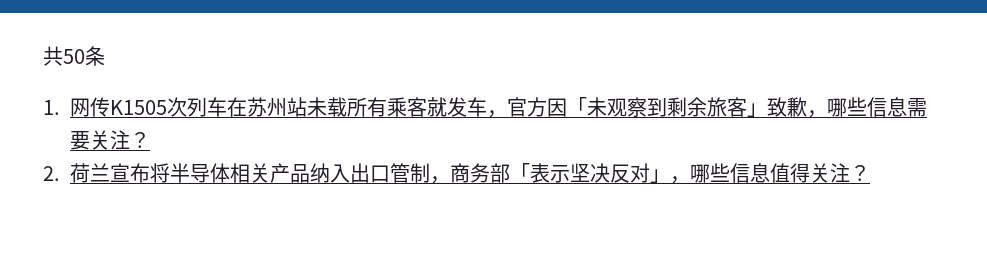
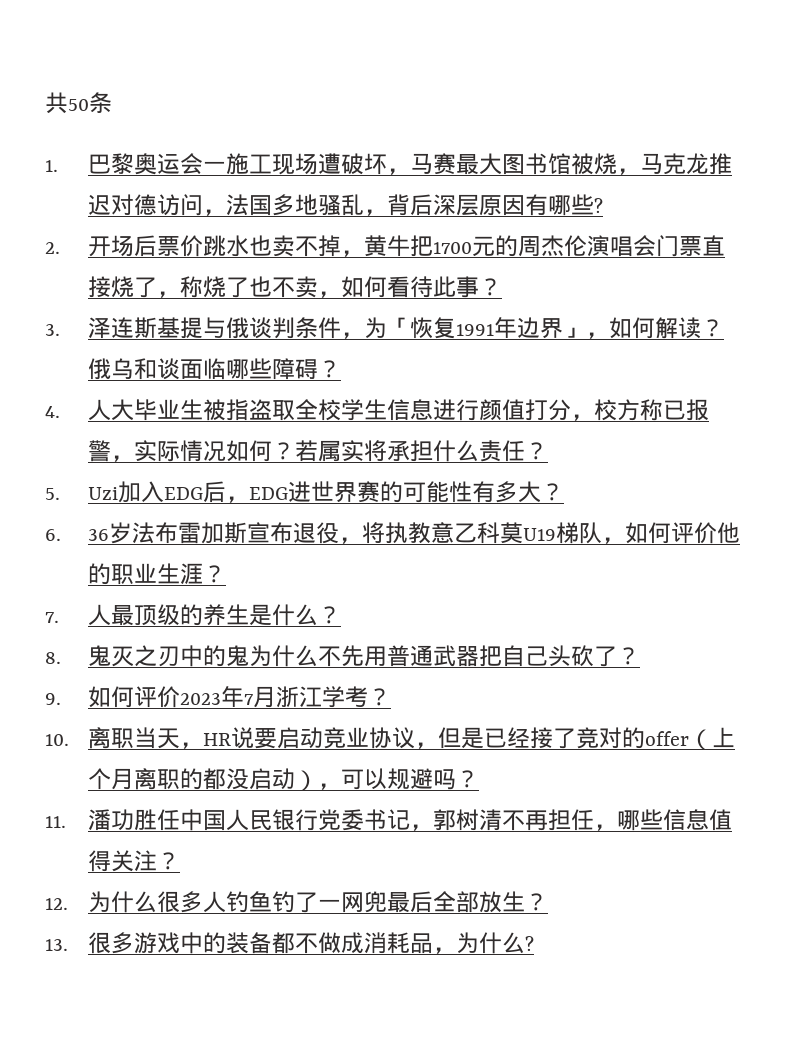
- 1.网传K1505次列车在苏州站未载所有乘客就发车，官方因「未观察到剩余旅客」致歉，哪些信息需要关注？
- 2.荷兰宣布将半导体相关产品纳入出口管制，商务部「表示坚决反对」，哪些信息值得关注？
+ 1.巴黎奥运会一施工现场遭破坏，马赛最大图书馆被烧，马克龙推迟对德访问，法国多地骚乱，背后深层原因有哪些?
+ 2.开场后票价跳水也卖不掉，黄牛把1700元的周杰伦演唱会门票直接烧了，称烧了也不卖，如何看待此事？
+ 3.泽连斯基提与俄谈判条件，为「恢复1991年边界」，如何解读？俄乌和谈面临哪些障碍？
+ 4.人大毕业生被指盗取全校学生信息进行颜值打分，校方称已报警，实际情况如何？若属实将承担什么责任？
+ 5. Uzi加入EDG后，EDG进世界赛的可能性有多大？
+ 6. 36岁法布雷加斯宣布退役，将执教意乙科莫U19梯队，如何评价他的职业生涯？
+ 7.人最顶级的养生是什么？
+ 8.鬼灭之刃中的鬼为什么不先用普通武器把自己头砍了？
+ 9.如何评价2023年7月浙江学考？
+ 10.离职当天，HR说要启动竞业协议，但是已经接了竞对的offer（上个月离职的都没启动），可以规避吗？
+ 11.潘功胜任中国人民银行党委书记，郭树清不再担任，哪些信息值得关注？
+ 12.为什么很多人钓鱼钓了一网兜最后全部放生？
+ 13.很多游戏中的装备都不做成消耗品，为什么?

